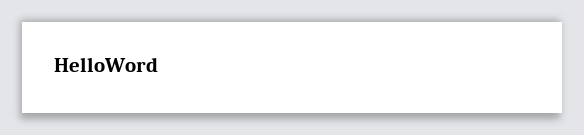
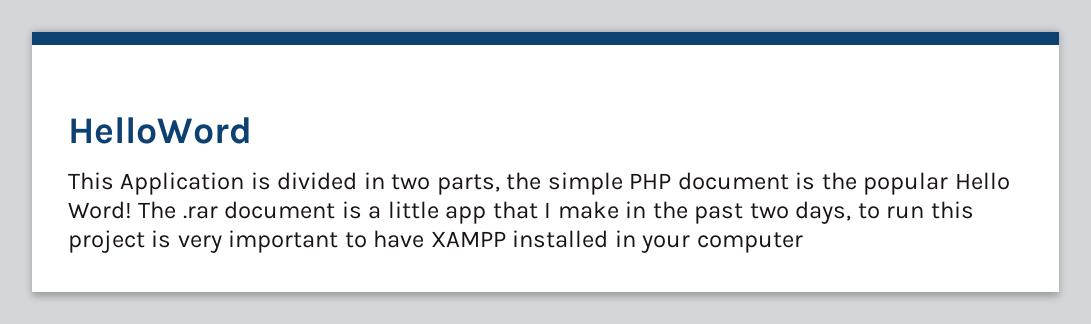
+ This Application is divided in two parts, the simple PHP document is the popular Hello Word! The .rar document is a little app that I make in the past two days, to run this project is very important to have XAMPP installed in your computer

